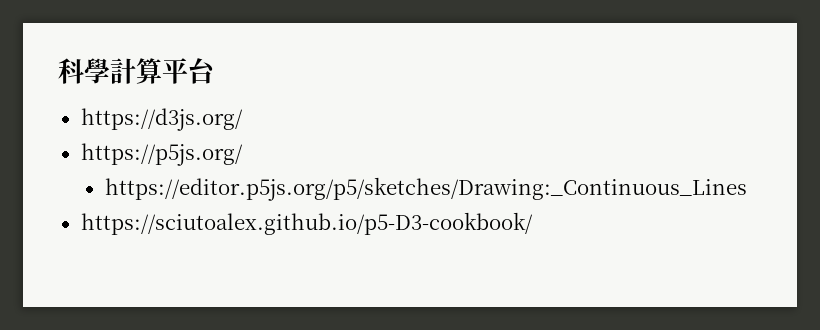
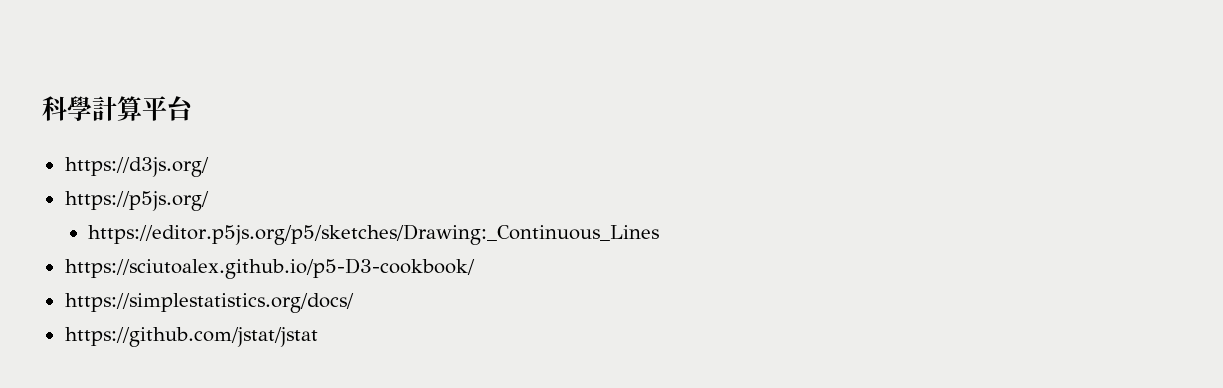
+ https://simplestatistics.org/docs/
+ https://github.com/jstat/jstat

